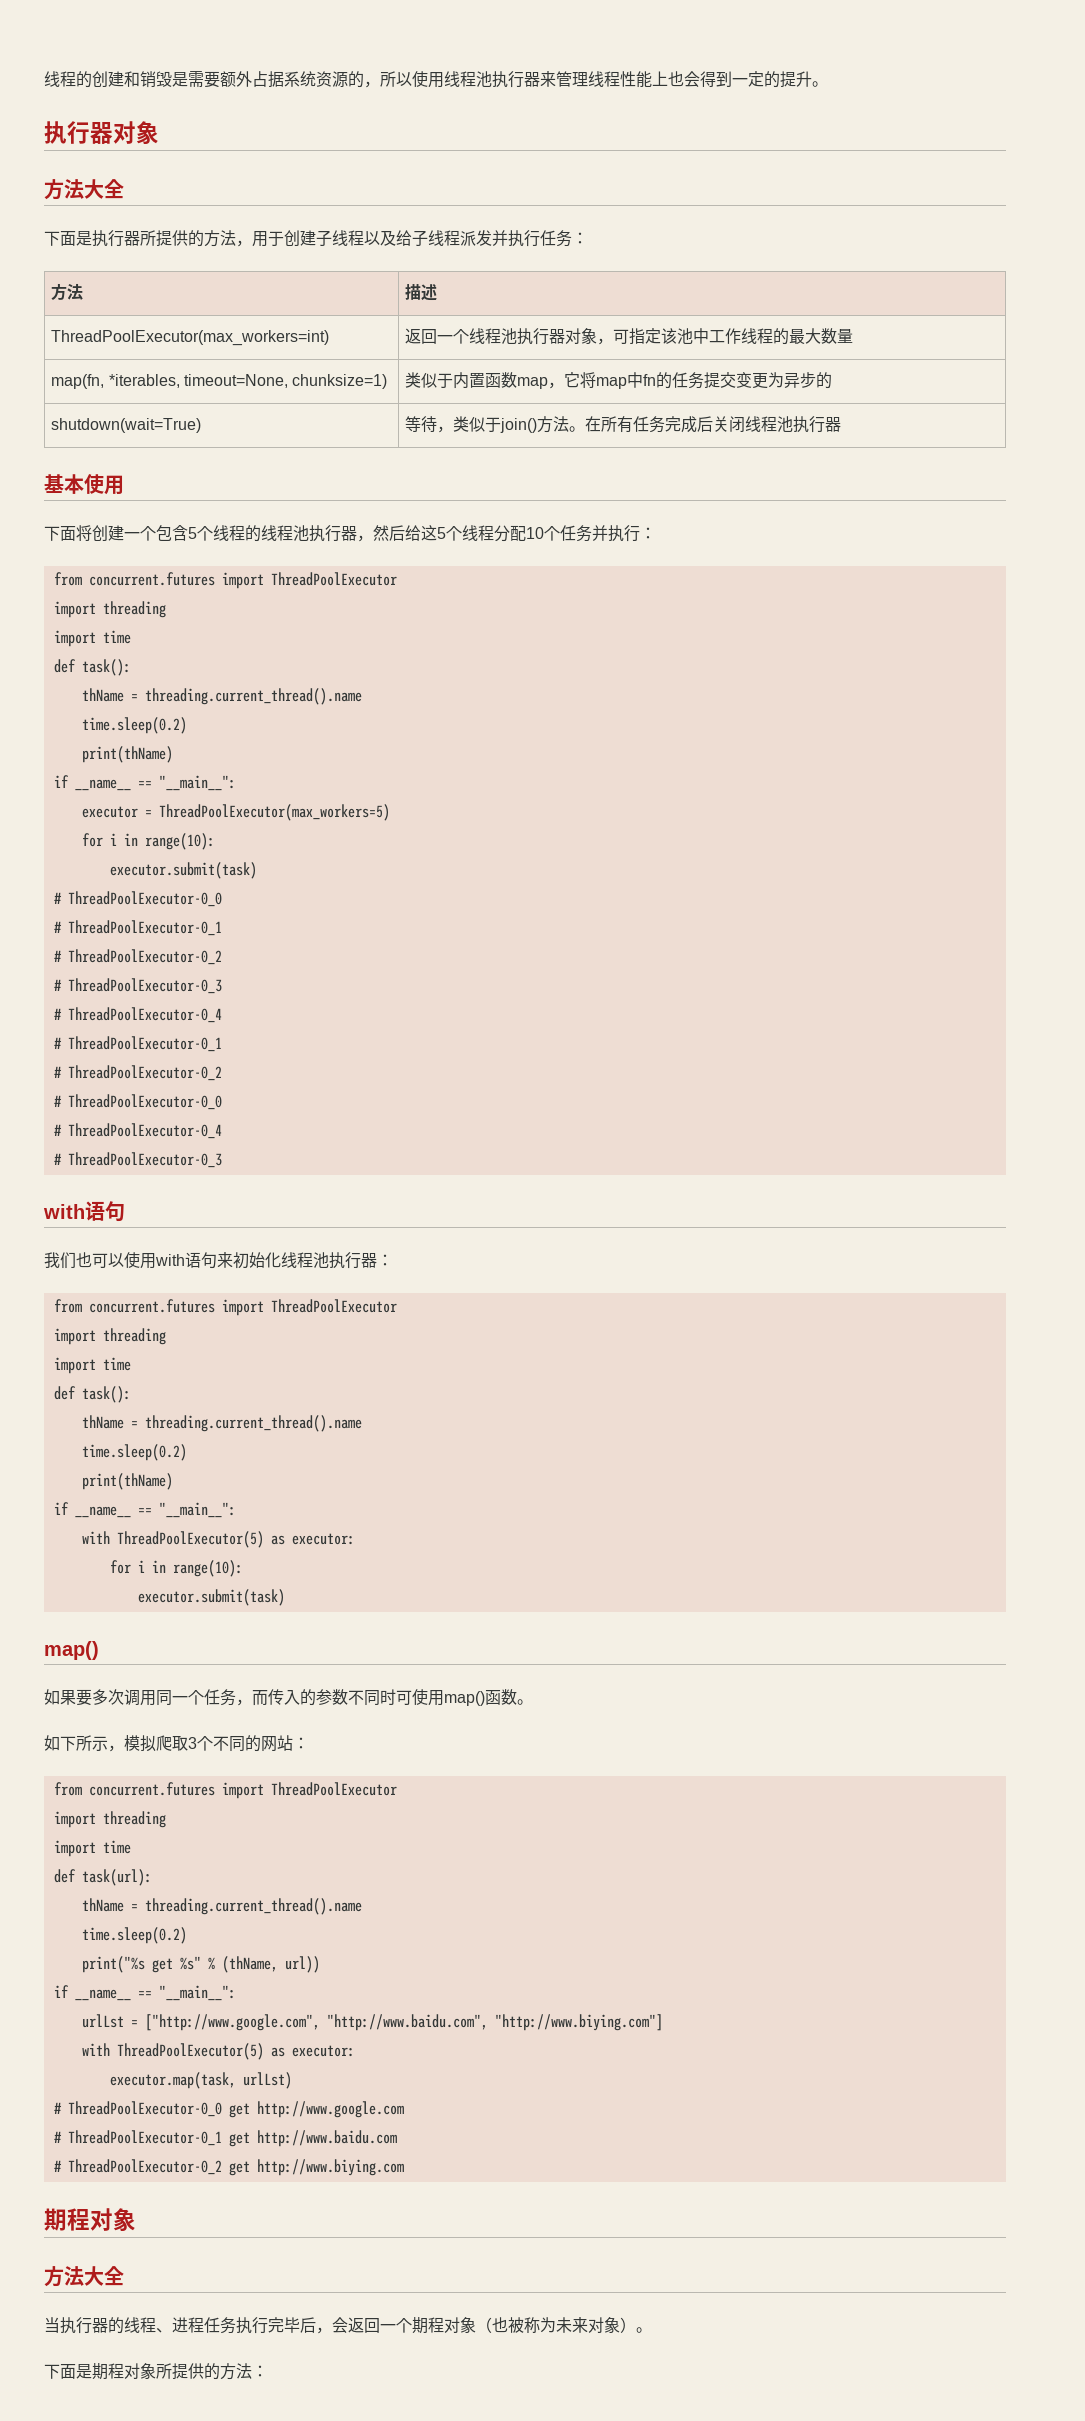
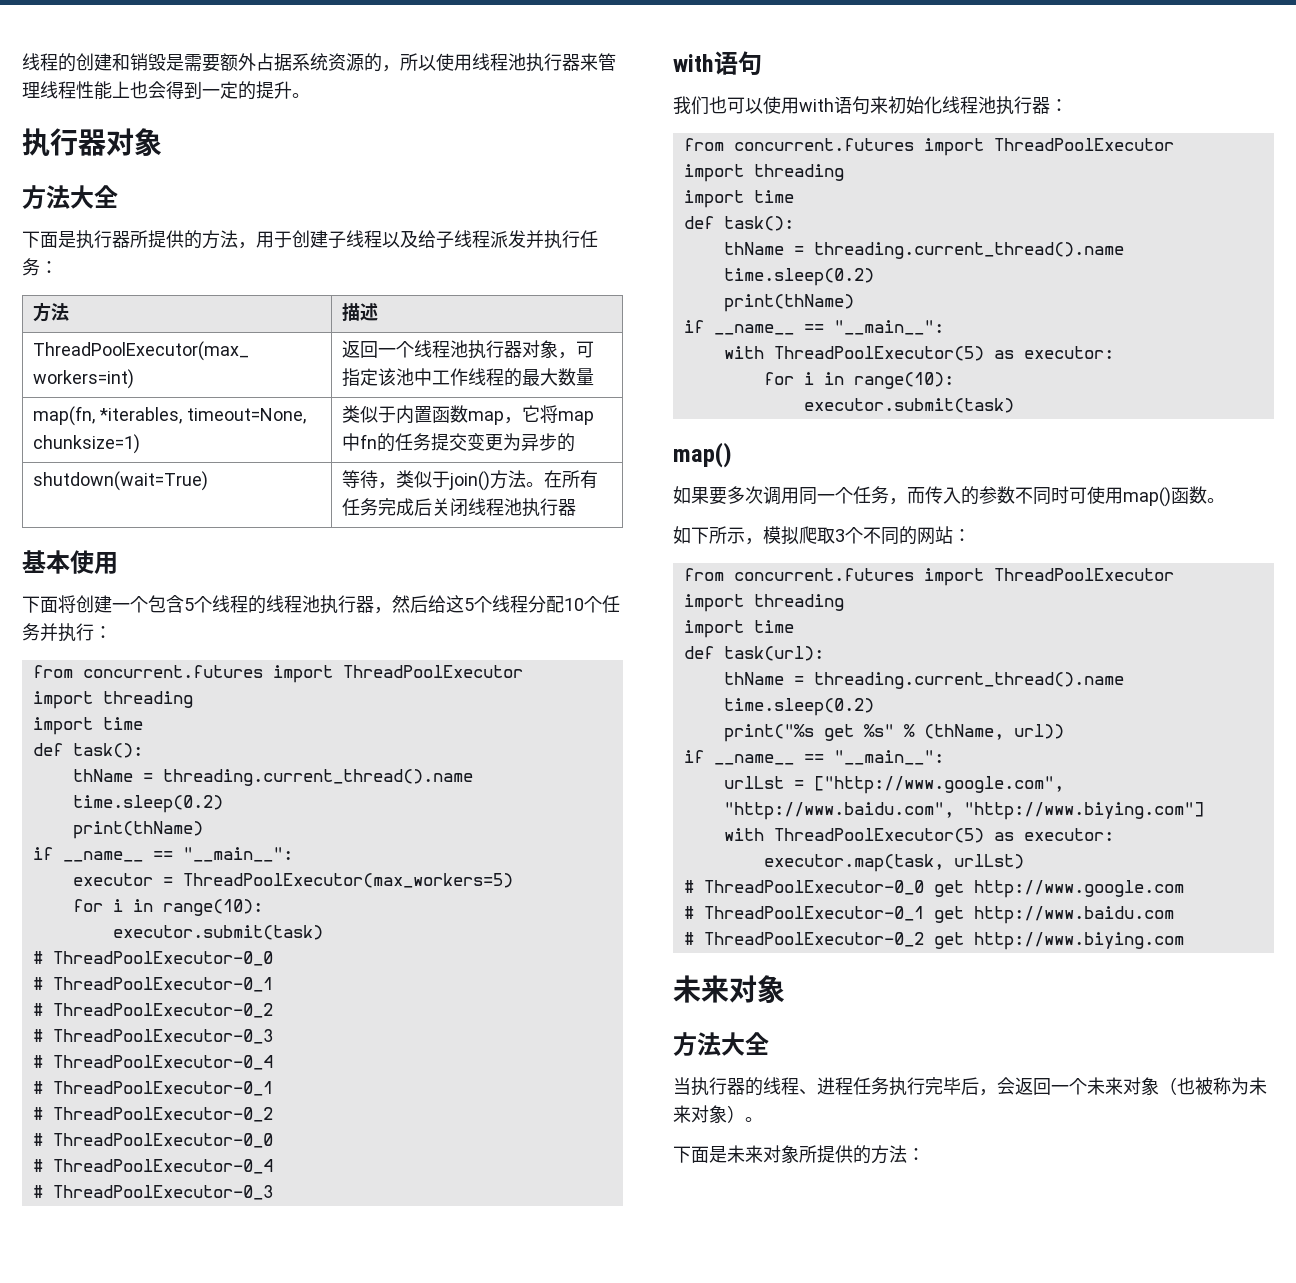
  # ThreadPoolExecutor-0_2 get http://www.biying.com
- 期程对象
+ 未来对象
- 当执行器的线程、进程任务执行完毕后，会返回一个期程对象（也被称为未来对象）。
+ 当执行器的线程、进程任务执行完毕后，会返回一个未来对象（也被称为未来对象）。
- 下面是期程对象所提供的方法：
+ 下面是未来对象所提供的方法：

